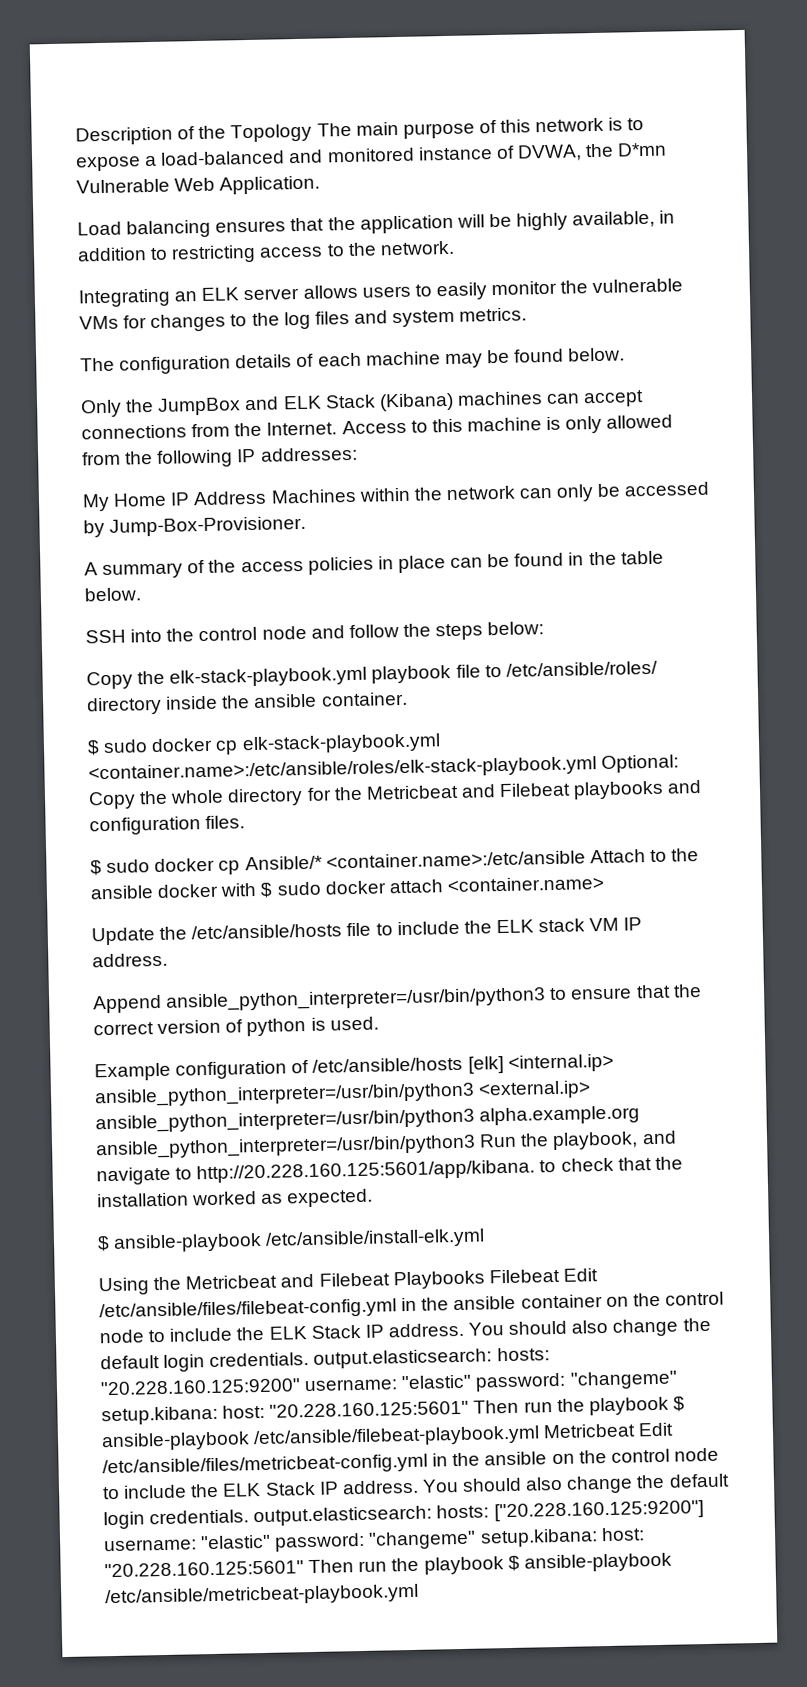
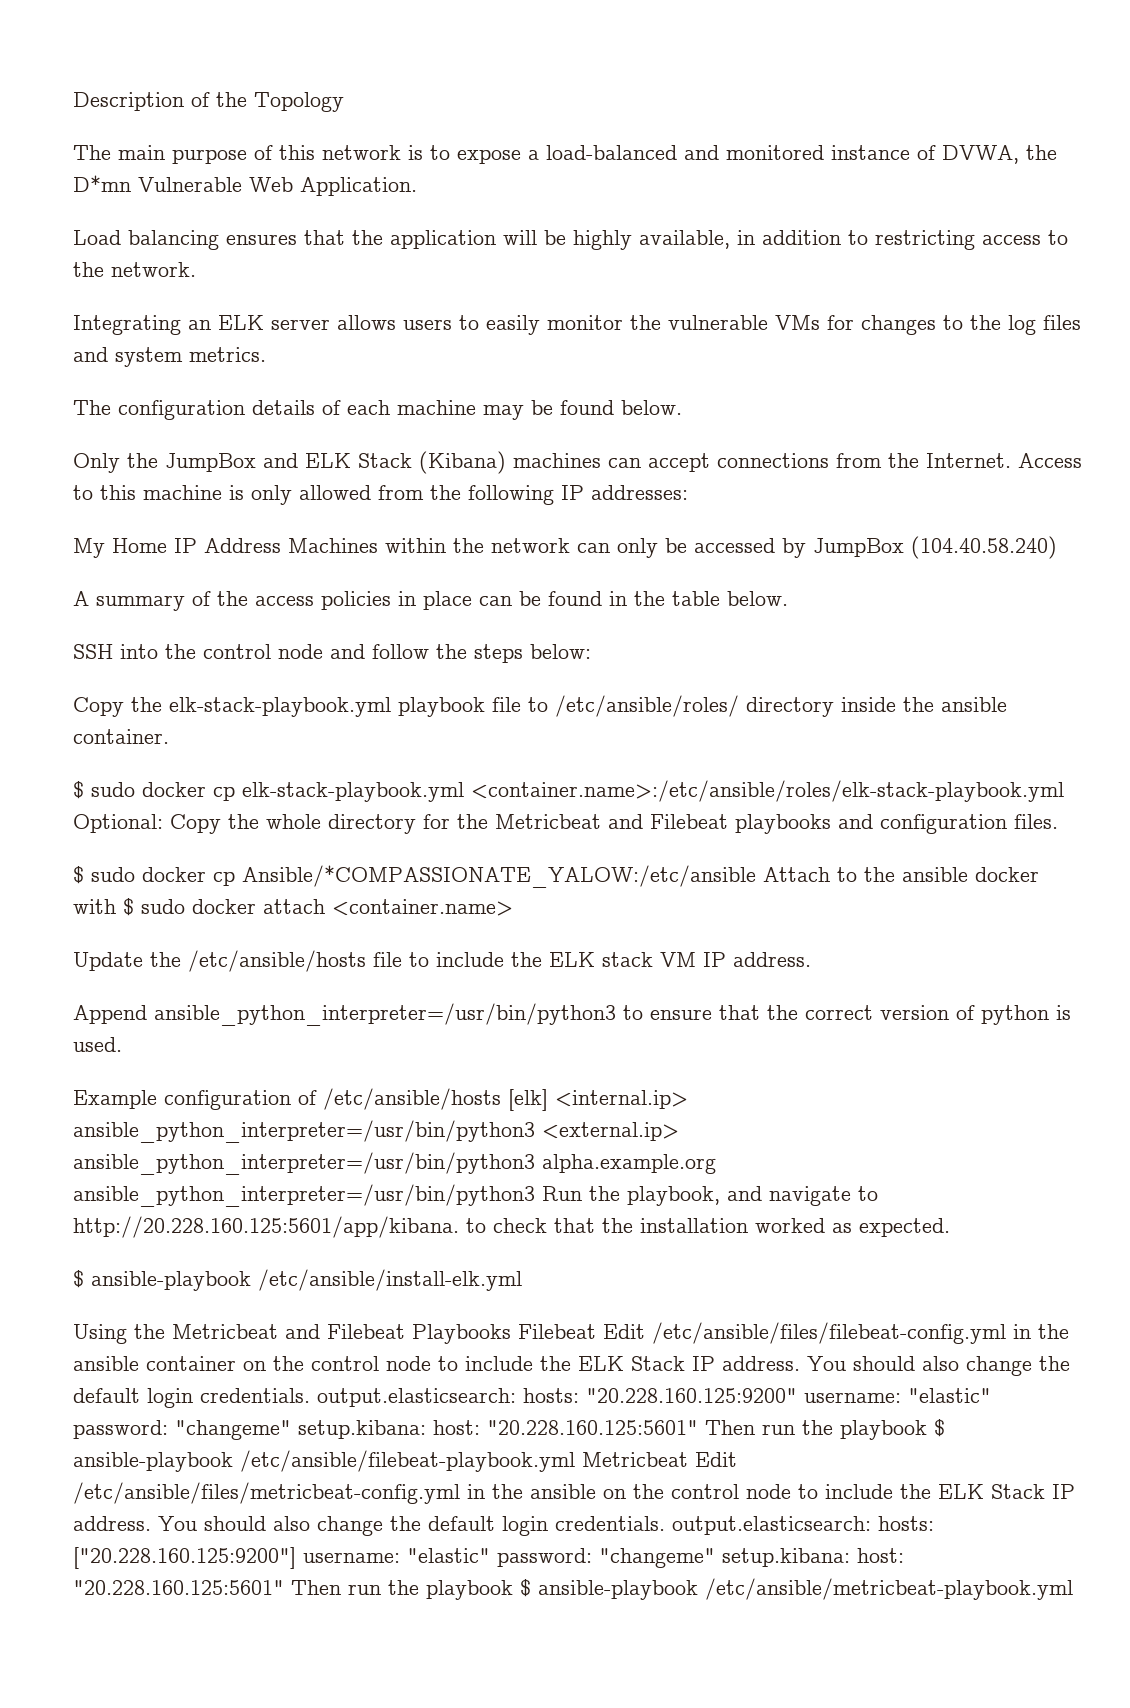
- Description of the Topology The main purpose of this network is to expose a load-balanced and monitored instance of DVWA, the D*mn Vulnerable Web Application.
+ Description of the Topology
+ The main purpose of this network is to expose a load-balanced and monitored instance of DVWA, the D*mn Vulnerable Web Application.
- My Home IP Address Machines within the network can only be accessed by Jump-Box-Provisioner.
+ My Home IP Address Machines within the network can only be accessed by JumpBox (104.40.58.240)
- $ sudo docker cp Ansible/* <container.name>:/etc/ansible Attach to the ansible docker with $ sudo docker attach <container.name>
+ $ sudo docker cp Ansible/*COMPASSIONATE_YALOW:/etc/ansible Attach to the ansible docker with $ sudo docker attach <container.name>

